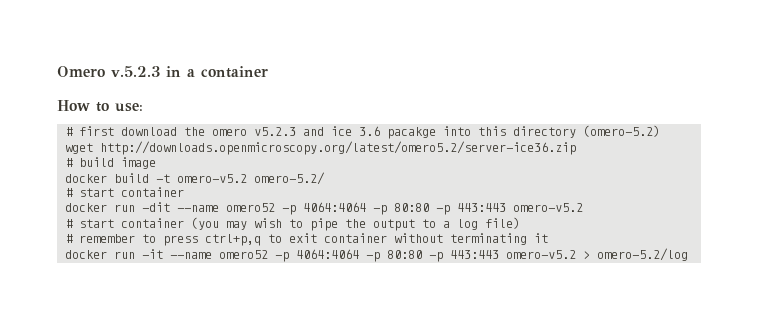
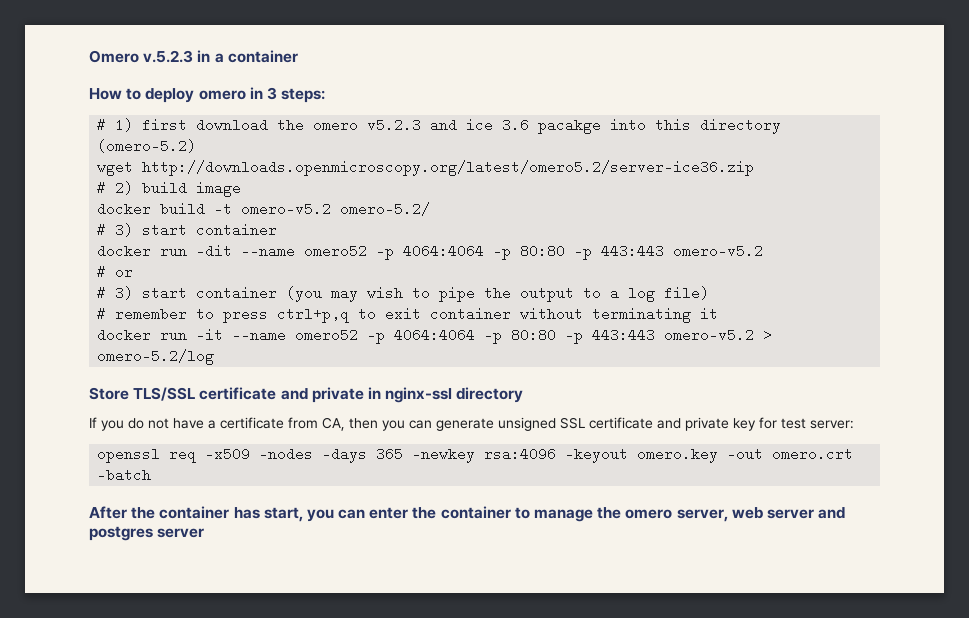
- How to use:
- # first download the omero v5.2.3 and ice 3.6 pacakge into this directory (omero-5.2)
+ How to deploy omero in 3 steps:
+ # 1) first download the omero v5.2.3 and ice 3.6 pacakge into this directory (omero-5.2)
- # build image
+ # 2) build image
  docker build -t omero-v5.2 omero-5.2/
- # start container
+ # 3) start container
- # start container (you may wish to pipe the output to a log file)
+ # or
+ # 3) start container (you may wish to pipe the output to a log file)
+ Store TLS/SSL certificate and private in nginx-ssl directory
+ If you do not have a certificate from CA, then you can generate unsigned SSL certificate and private key for test server:
+ openssl req -x509 -nodes -days 365 -newkey rsa:4096 -keyout omero.key -out omero.crt -batch
+ After the container has start, you can enter the container to manage the omero server, web server and postgres server

